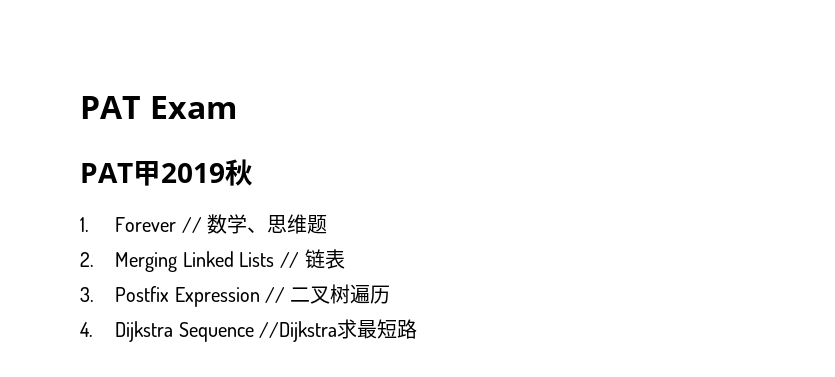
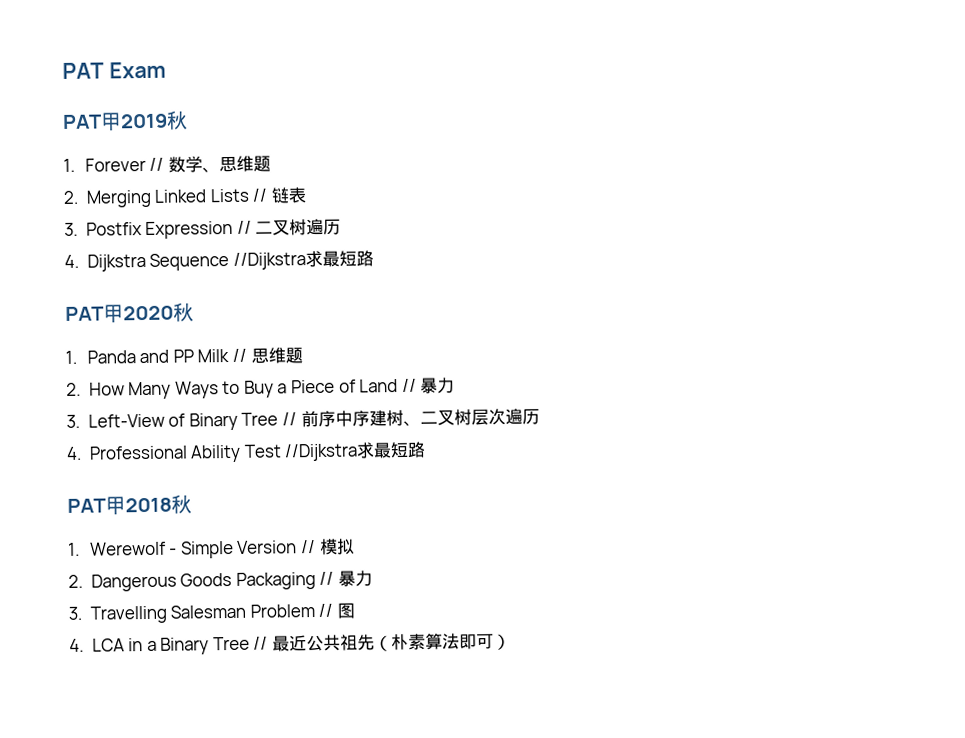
+ PAT甲2020秋
+ 1. Panda and PP Milk // 思维题
+ 2. How Many Ways to Buy a Piece of Land // 暴力
+ 3. Left-View of Binary Tree // 前序中序建树、二叉树层次遍历
+ 4. Professional Ability Test //Dijkstra求最短路
+ PAT甲2018秋
+ 1. Werewolf - Simple Version // 模拟
+ 2. Dangerous Goods Packaging // 暴力
+ 3. Travelling Salesman Problem // 图
+ 4. LCA in a Binary Tree // 最近公共祖先（朴素算法即可）

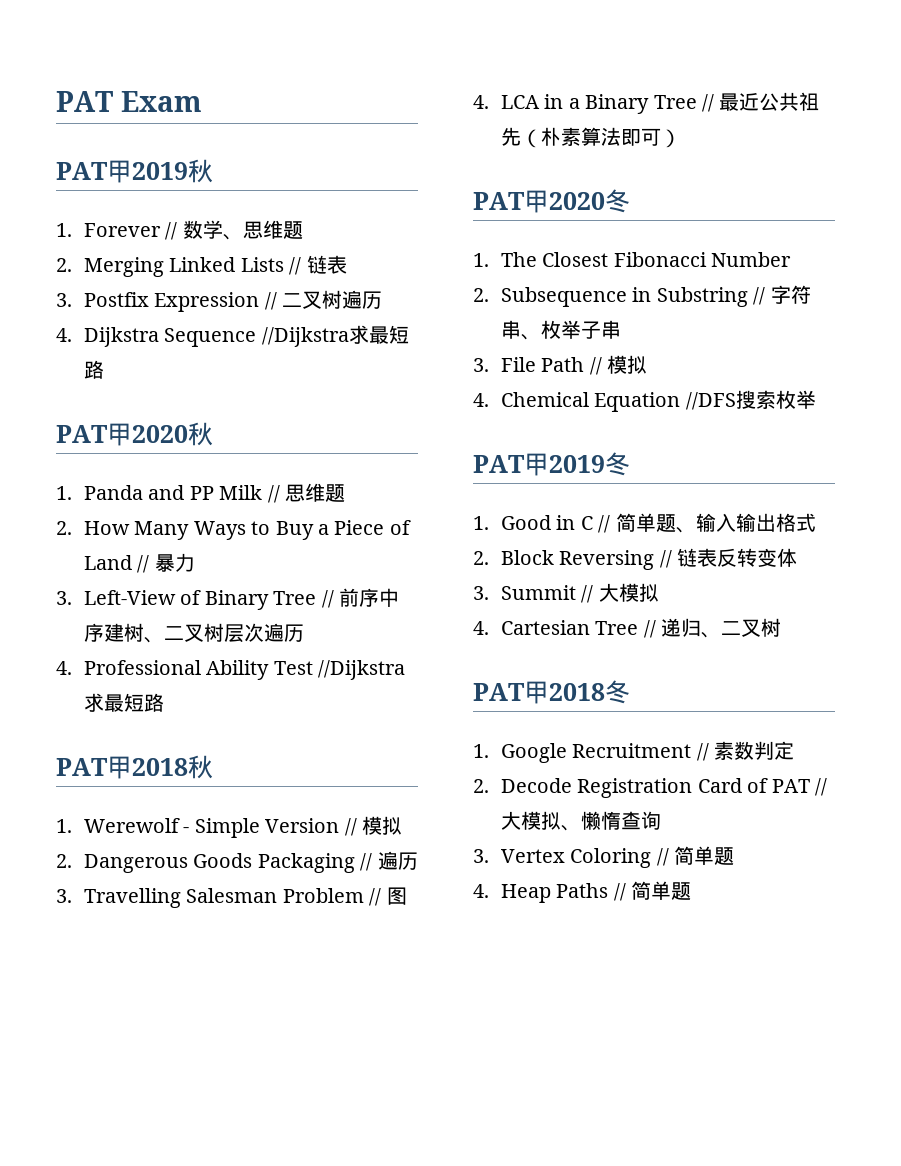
- 2. Dangerous Goods Packaging // 暴力
+ 2. Dangerous Goods Packaging // 遍历
+ PAT甲2020冬
+ 1. The Closest Fibonacci Number
+ 2. Subsequence in Substring // 字符串、枚举子串
+ 3. File Path // 模拟
+ 4. Chemical Equation //DFS搜索枚举
+ PAT甲2019冬
+ 1. Good in C // 简单题、输入输出格式
+ 2. Block Reversing // 链表反转变体
+ 3. Summit // 大模拟
+ 4. Cartesian Tree // 递归、二叉树
+ PAT甲2018冬
+ 1. Google Recruitment // 素数判定
+ 2. Decode Registration Card of PAT // 大模拟、懒惰查询
+ 3. Vertex Coloring // 简单题
+ 4. Heap Paths // 简单题

